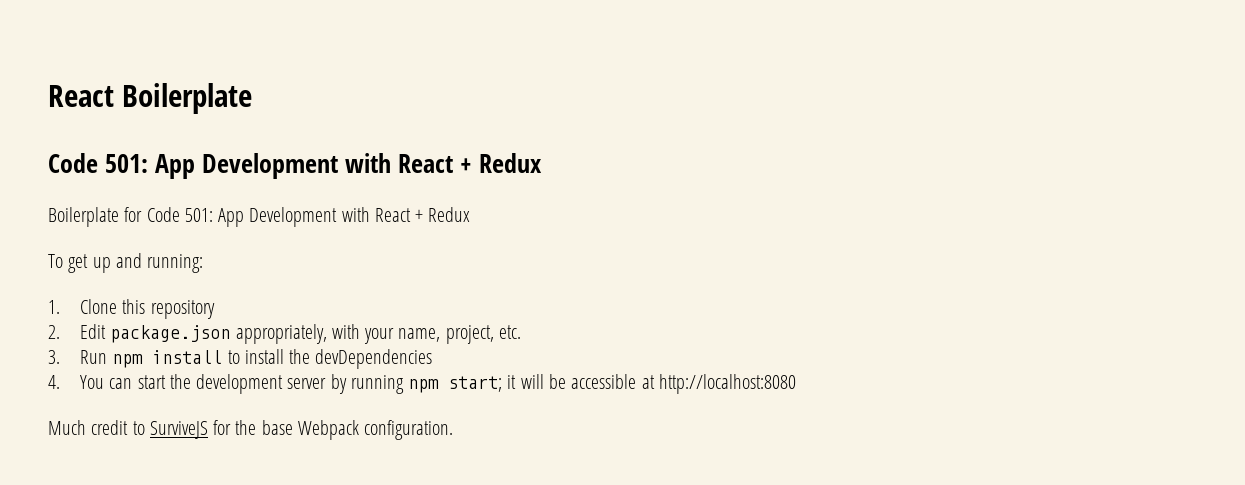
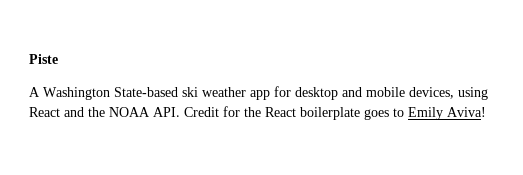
- React Boilerplate
- Code 501: App Development with React + Redux
- Boilerplate for Code 501: App Development with React + Redux
- To get up and running:
- 1. Clone this repository
- 2. Edit package.json appropriately, with your name, project, etc.
- 3. Run npm install to install the devDependencies
- 4. You can start the development server by running npm start; it will be accessible at http://localhost:8080
- Much credit to SurviveJS for the base Webpack configuration.
+ Piste
+ A Washington State-based ski weather app for desktop and mobile devices, using React and the NOAA API. Credit for the React boilerplate goes to Emily Aviva!

